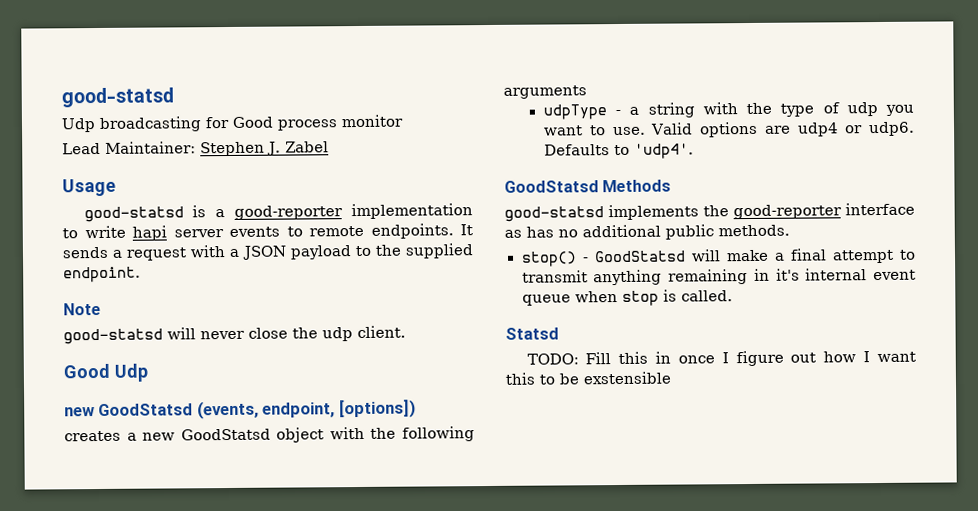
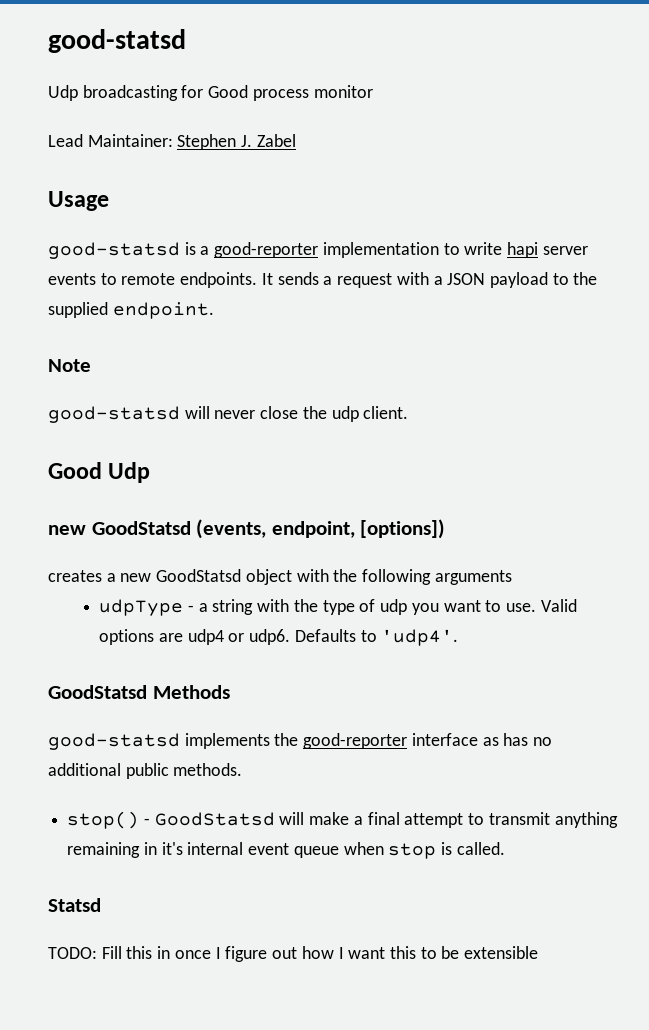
- TODO: Fill this in once I figure out how I want this to be exstensible
+ TODO: Fill this in once I figure out how I want this to be extensible

